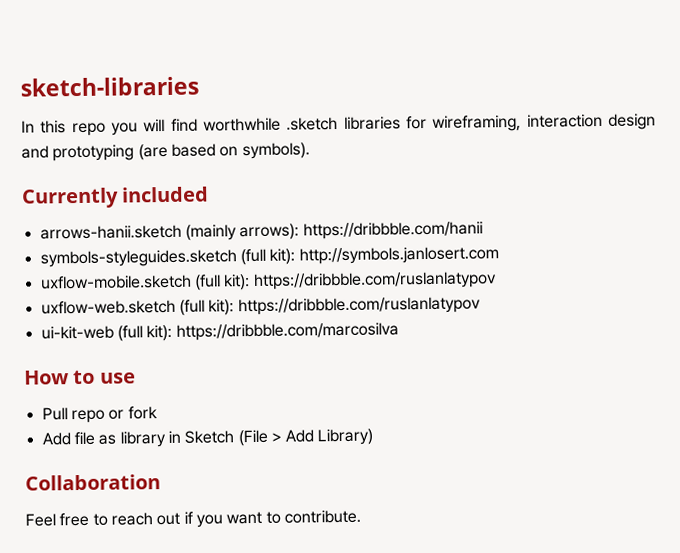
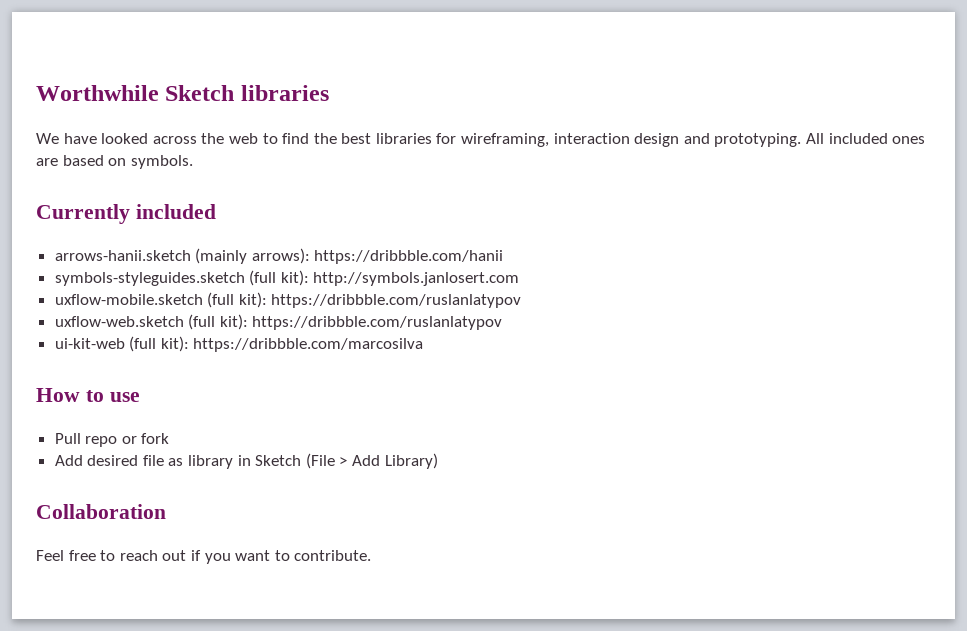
- sketch-libraries
- In this repo you will find worthwhile .sketch libraries for wireframing, interaction design and prototyping (are based on symbols).
+ Worthwhile Sketch libraries
+ We have looked across the web to find the best libraries for wireframing, interaction design and prototyping. All included ones are based on symbols.
- Add file as library in Sketch (File > Add Library)
+ Add desired file as library in Sketch (File > Add Library)

